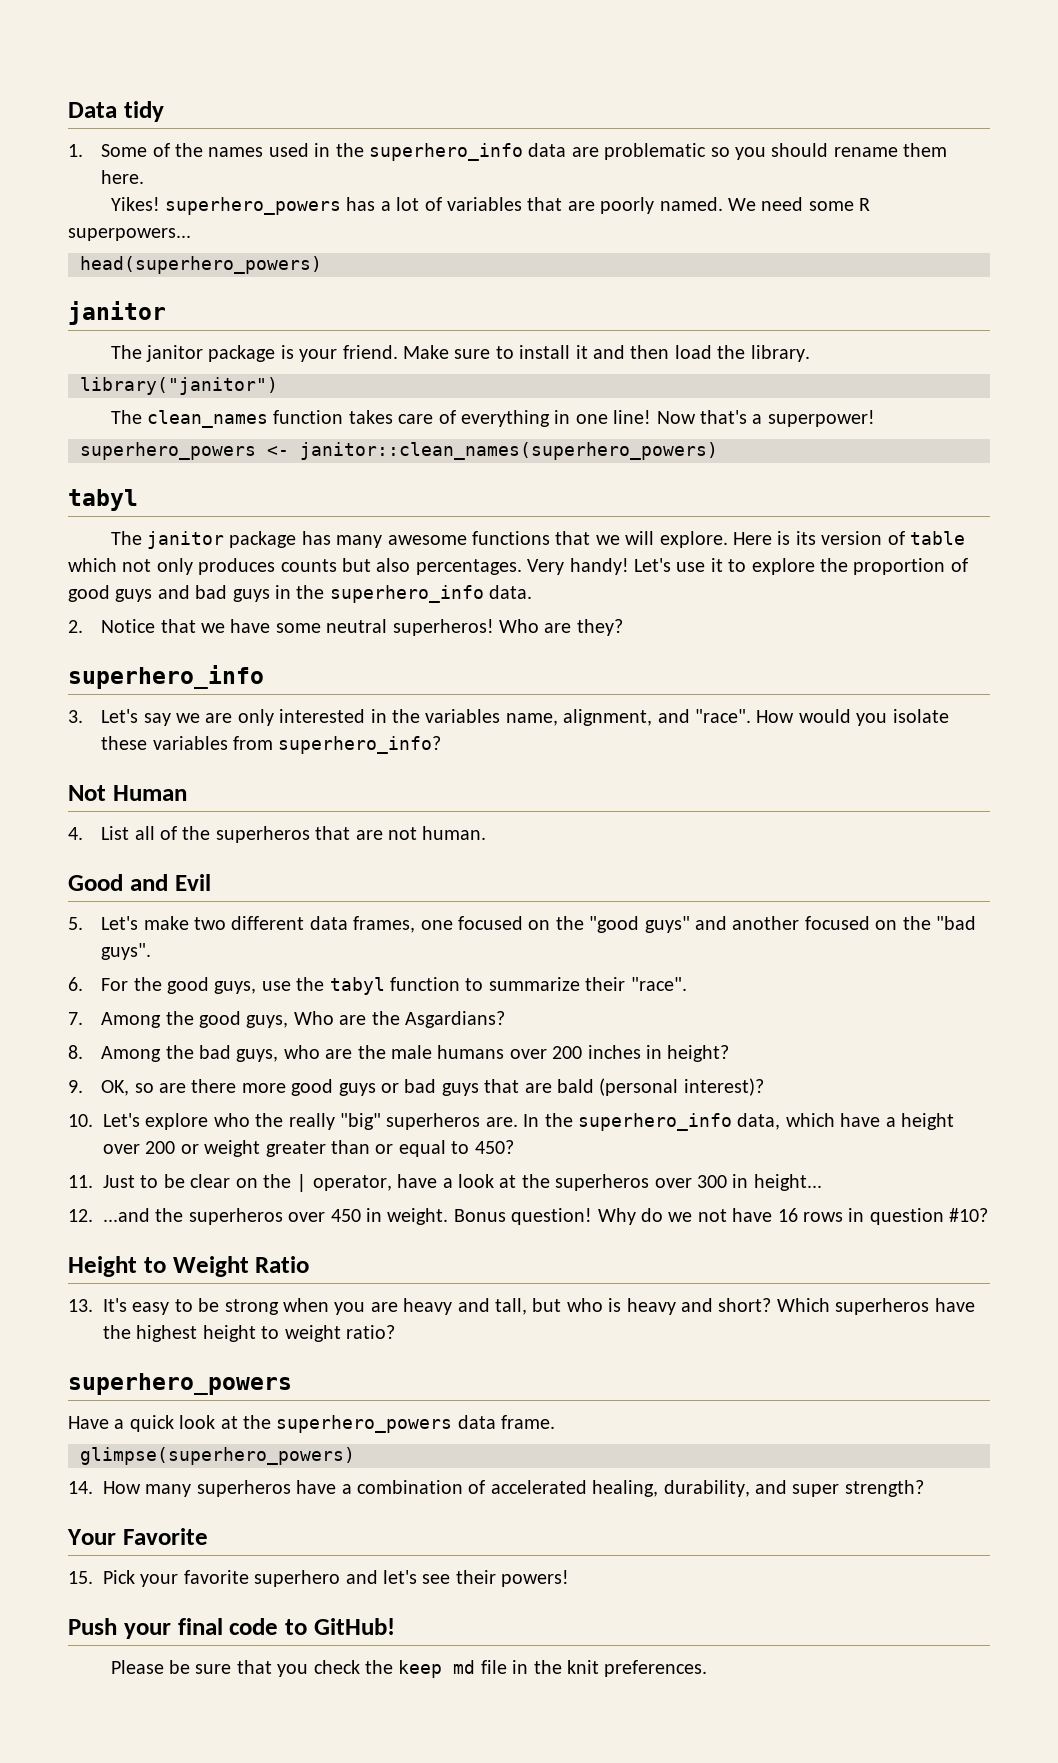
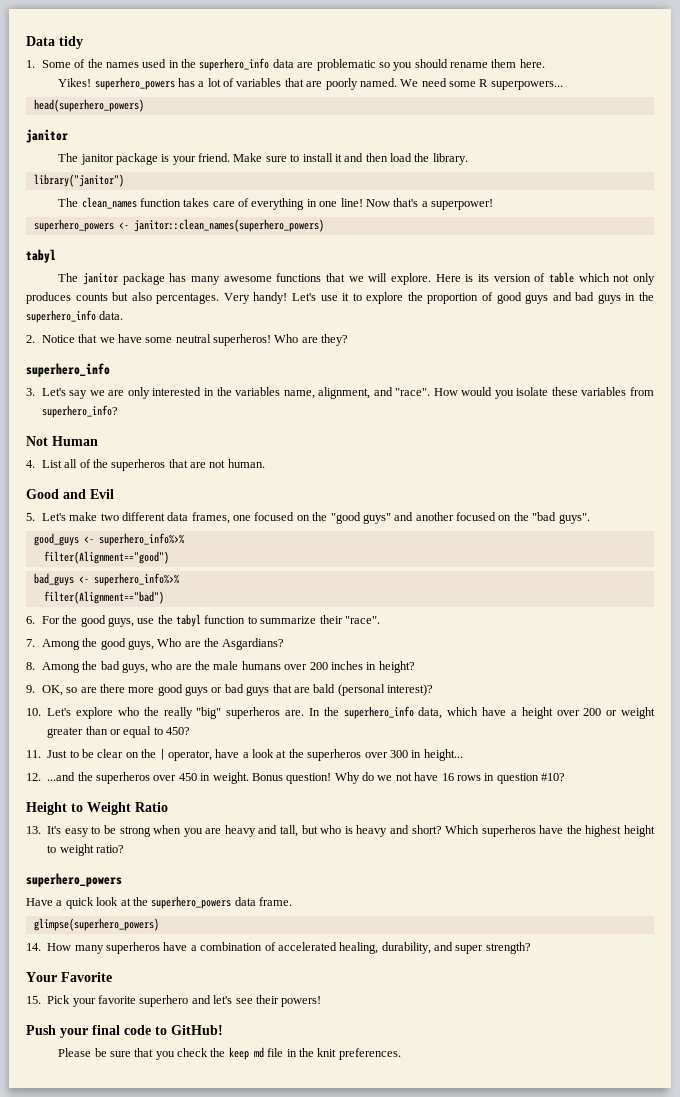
+ good_guys <- superhero_info%>%
+ filter(Alignment=="good")
+ bad_guys <- superhero_info%>%
+ filter(Alignment=="bad")

